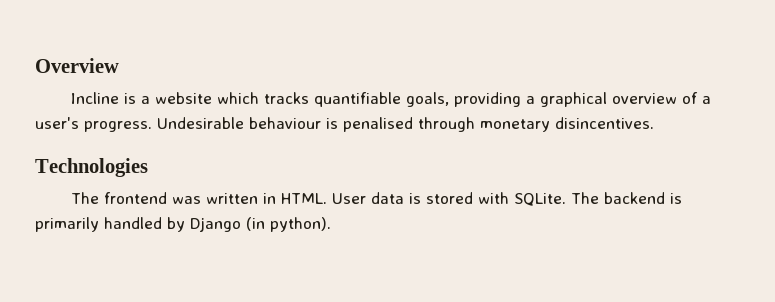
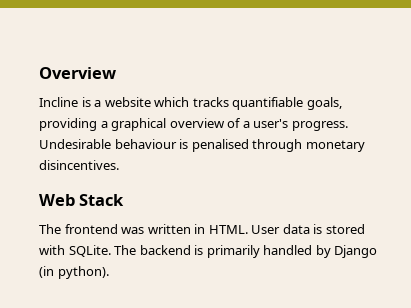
- Technologies
+ Web Stack

